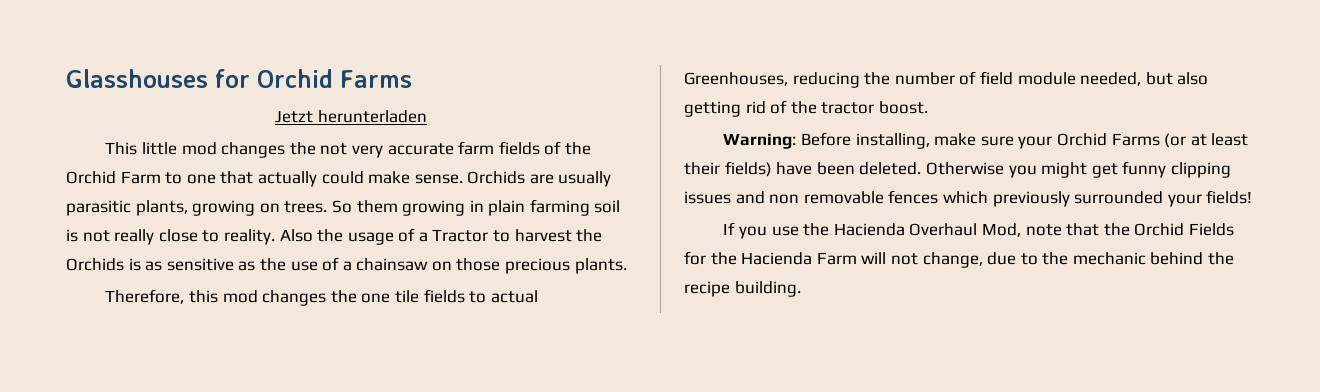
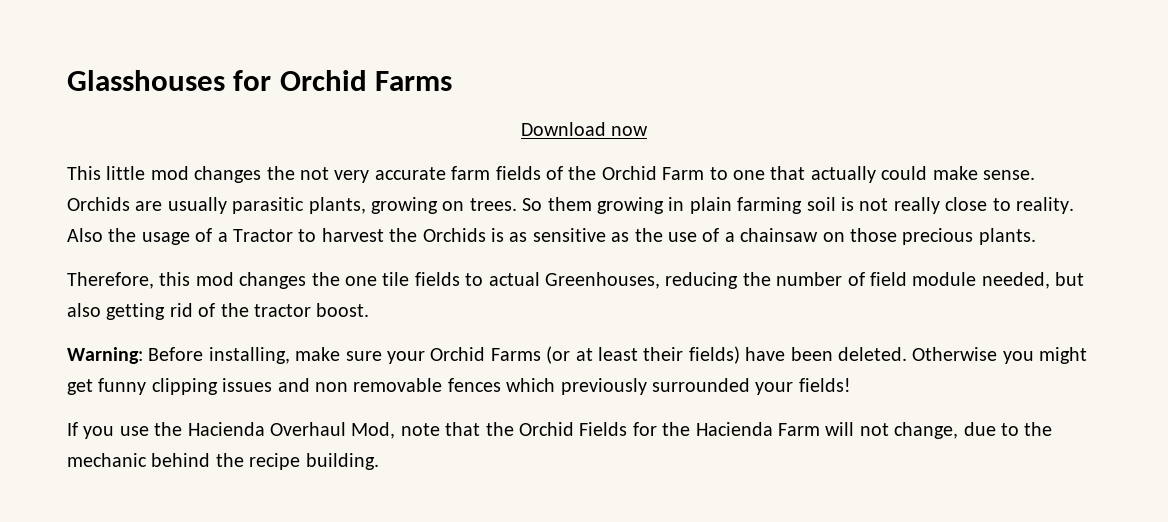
- Jetzt herunterladen
+ Download now

